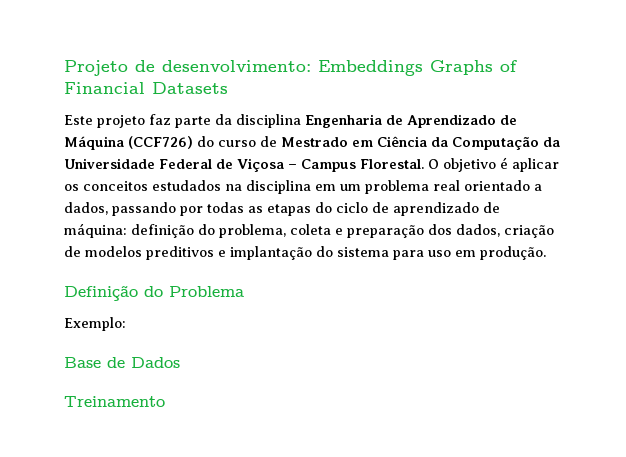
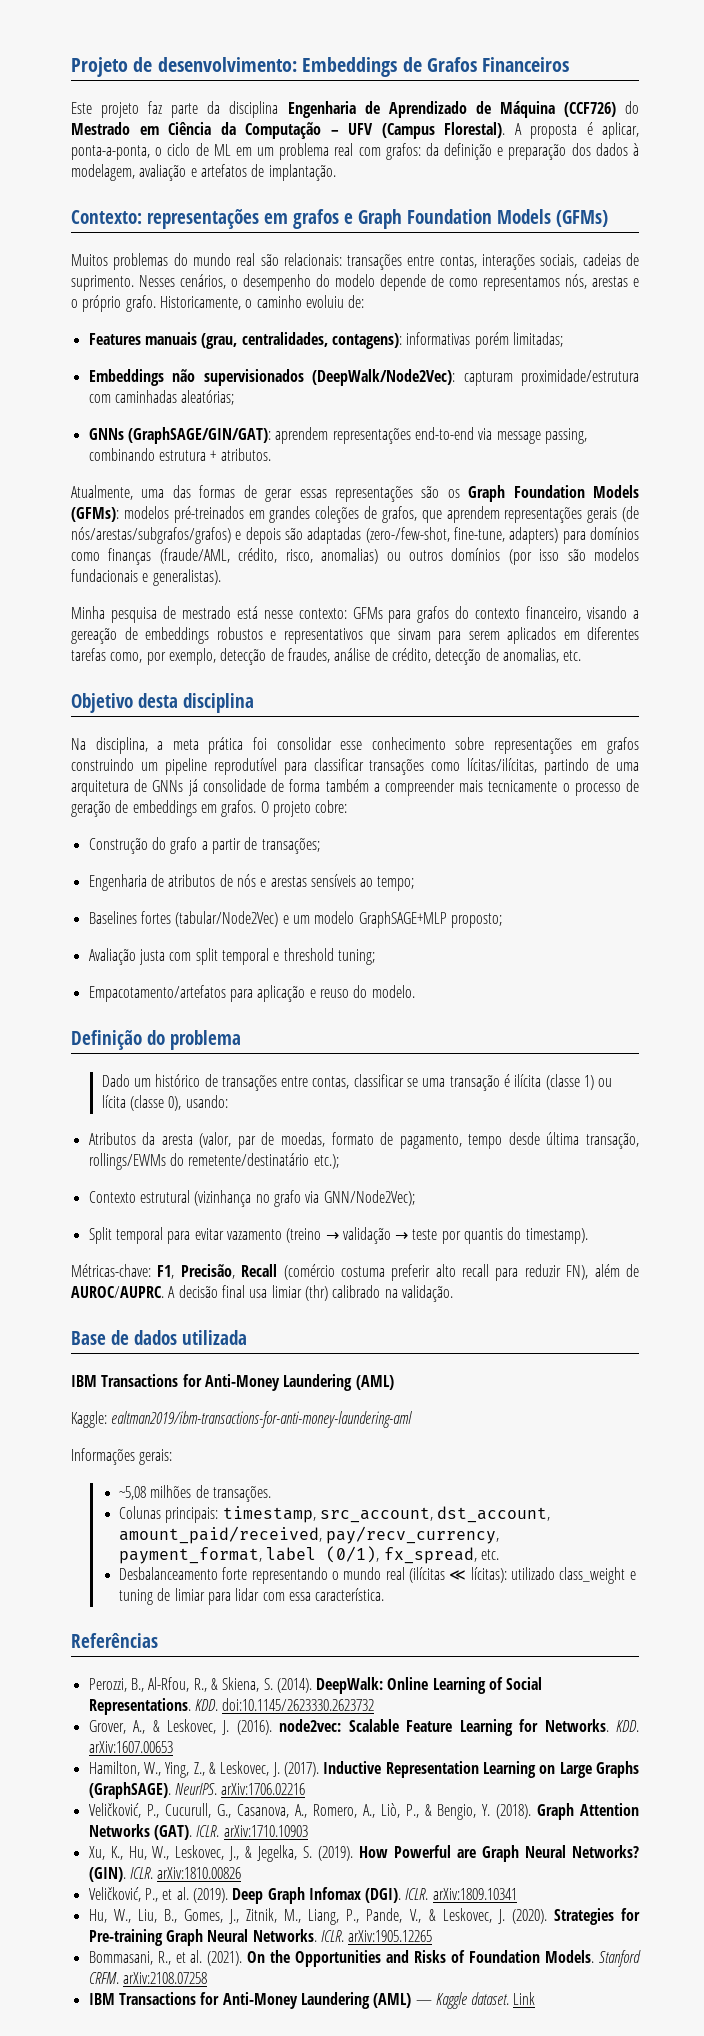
- Projeto de desenvolvimento: Embeddings Graphs of Financial Datasets
+ Projeto de desenvolvimento: Embeddings de Grafos Financeiros
- Este projeto faz parte da disciplina Engenharia de Aprendizado de Máquina (CCF726) do curso de Mestrado em Ciência da Computação da Universidade Federal de Viçosa – Campus Florestal. O objetivo é aplicar os conceitos estudados na disciplina em um problema real orientado a dados, passando por todas as etapas do ciclo de aprendizado de máquina: definição do problema, coleta e preparação dos dados, criação de modelos preditivos e implantação do sistema para uso em produção.
- Definição do Problema
- Exemplo:
- Base de Dados
- Treinamento
+ Este projeto faz parte da disciplina Engenharia de Aprendizado de Máquina (CCF726) do Mestrado em Ciência da Computação – UFV (Campus Florestal). A proposta é aplicar, ponta-a-ponta, o ciclo de ML em um problema real com grafos: da definição e preparação dos dados à modelagem, avaliação e artefatos de implantação.
+ Contexto: representações em grafos e Graph Foundation Models (GFMs)
+ Muitos problemas do mundo real são relacionais: transações entre contas, interações sociais, cadeias de suprimento. Nesses cenários, o desempenho do modelo depende de como representamos nós, arestas e o próprio grafo. Historicamente, o caminho evoluiu de:
+ Features manuais (grau, centralidades, contagens): informativas porém limitadas;
+ Embeddings não supervisionados (DeepWalk/Node2Vec): capturam proximidade/estrutura com caminhadas aleatórias;
+ GNNs (GraphSAGE/GIN/GAT): aprendem representações end-to-end via message passing, combinando estrutura + atributos.
+ Atualmente, uma das formas de gerar essas representações são os Graph Foundation Models (GFMs): modelos pré-treinados em grandes coleções de grafos, que aprendem representações gerais (de nós/arestas/subgrafos/grafos) e depois são adaptadas (zero-/few-shot, fine-tune, adapters) para domínios como finanças (fraude/AML, crédito, risco, anomalias) ou outros domínios (por isso são modelos fundacionais e generalistas).
+ Minha pesquisa de mestrado está nesse contexto: GFMs para grafos do contexto financeiro, visando a gereação de embeddings robustos e representativos que sirvam para serem aplicados em diferentes tarefas como, por exemplo, detecção de fraudes, análise de crédito, detecção de anomalias, etc.
+ Objetivo desta disciplina
+ Na disciplina, a meta prática foi consolidar esse conhecimento sobre representações em grafos construindo um pipeline reprodutível para classificar transações como lícitas/ilícitas, partindo de uma arquitetura de GNNs já consolidade de forma também a compreender mais tecnicamente o processo de geração de embeddings em grafos. O projeto cobre:
+ Construção do grafo a partir de transações;
+ Engenharia de atributos de nós e arestas sensíveis ao tempo;
+ Baselines fortes (tabular/Node2Vec) e um modelo GraphSAGE+MLP proposto;
+ Avaliação justa com split temporal e threshold tuning;
+ Empacotamento/artefatos para aplicação e reuso do modelo.
+ Definição do problema
+ Dado um histórico de transações entre contas, classificar se uma transação é ilícita (classe 1) ou lícita (classe 0), usando:
+ Atributos da aresta (valor, par de moedas, formato de pagamento, tempo desde última transação, rollings/EWMs do remetente/destinatário etc.);
+ Contexto estrutural (vizinhança no grafo via GNN/Node2Vec);
+ Split temporal para evitar vazamento (treino → validação → teste por quantis do timestamp).
+ Métricas-chave: F1, Precisão, Recall (comércio costuma preferir alto recall para reduzir FN), além de AUROC/AUPRC. A decisão final usa limiar (thr) calibrado na validação.
+ Base de dados utilizada
+ IBM Transactions for Anti-Money Laundering (AML)
+ Kaggle: ealtman2019/ibm-transactions-for-anti-money-laundering-aml
+ Informações gerais:
+ ~5,08 milhões de transações.
+ Colunas principais: timestamp, src_account, dst_account, amount_paid/received, pay/recv_currency, payment_format, label (0/1), fx_spread, etc.
+ Desbalanceamento forte representando o mundo real (ilícitas ≪ lícitas): utilizado class_weight e tuning de limiar para lidar com essa característica.
+ Referências
+ Perozzi, B., Al-Rfou, R., & Skiena, S. (2014). DeepWalk: Online Learning of Social Representations. KDD. doi:10.1145/2623330.2623732
+ Grover, A., & Leskovec, J. (2016). node2vec: Scalable Feature Learning for Networks. KDD. arXiv:1607.00653
+ Hamilton, W., Ying, Z., & Leskovec, J. (2017). Inductive Representation Learning on Large Graphs (GraphSAGE). NeurIPS. arXiv:1706.02216
+ Veličković, P., Cucurull, G., Casanova, A., Romero, A., Liò, P., & Bengio, Y. (2018). Graph Attention Networks (GAT). ICLR. arXiv:1710.10903
+ Xu, K., Hu, W., Leskovec, J., & Jegelka, S. (2019). How Powerful are Graph Neural Networks? (GIN). ICLR. arXiv:1810.00826
+ Veličković, P., et al. (2019). Deep Graph Infomax (DGI). ICLR. arXiv:1809.10341
+ Hu, W., Liu, B., Gomes, J., Zitnik, M., Liang, P., Pande, V., & Leskovec, J. (2020). Strategies for Pre-training Graph Neural Networks. ICLR. arXiv:1905.12265
+ Bommasani, R., et al. (2021). On the Opportunities and Risks of Foundation Models. Stanford CRFM. arXiv:2108.07258
+ IBM Transactions for Anti-Money Laundering (AML) — Kaggle dataset. Link

